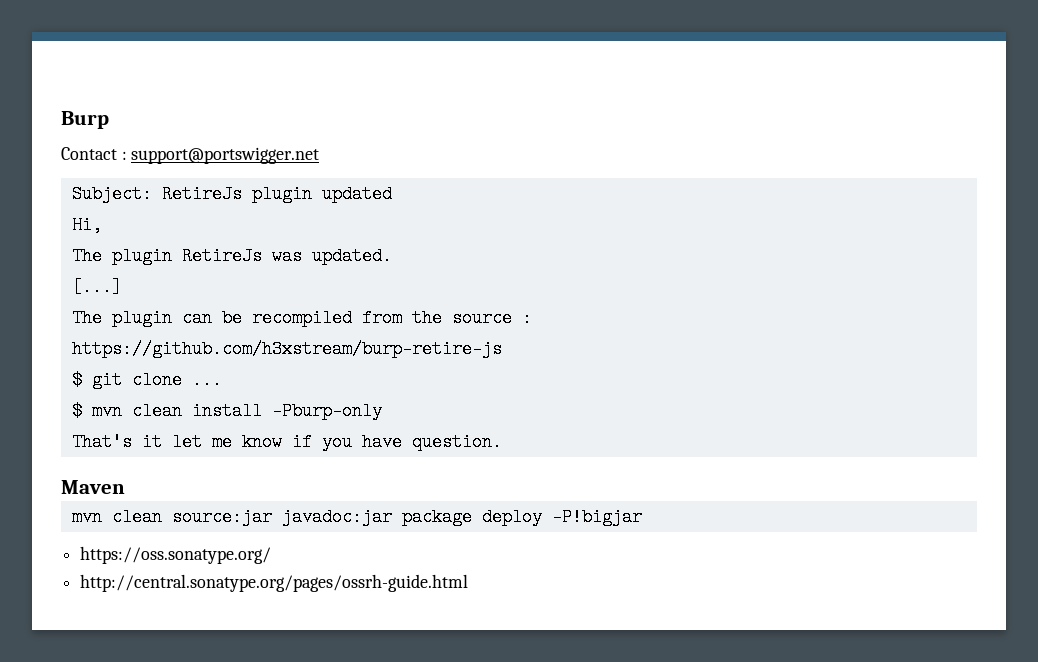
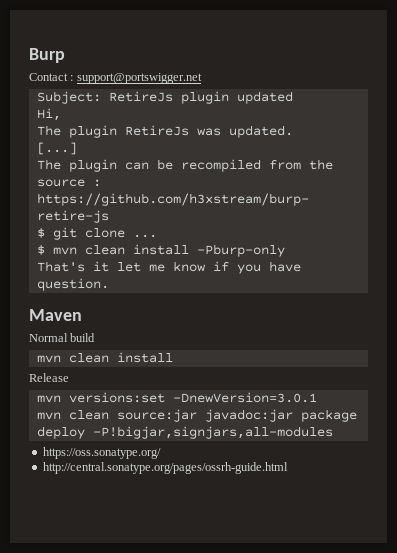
+ Normal build
+ mvn clean install
+ Release
+ mvn versions:set -DnewVersion=3.0.1
- mvn clean source:jar javadoc:jar package deploy -P!bigjar
+ mvn clean source:jar javadoc:jar package deploy -P!bigjar,signjars,all-modules

